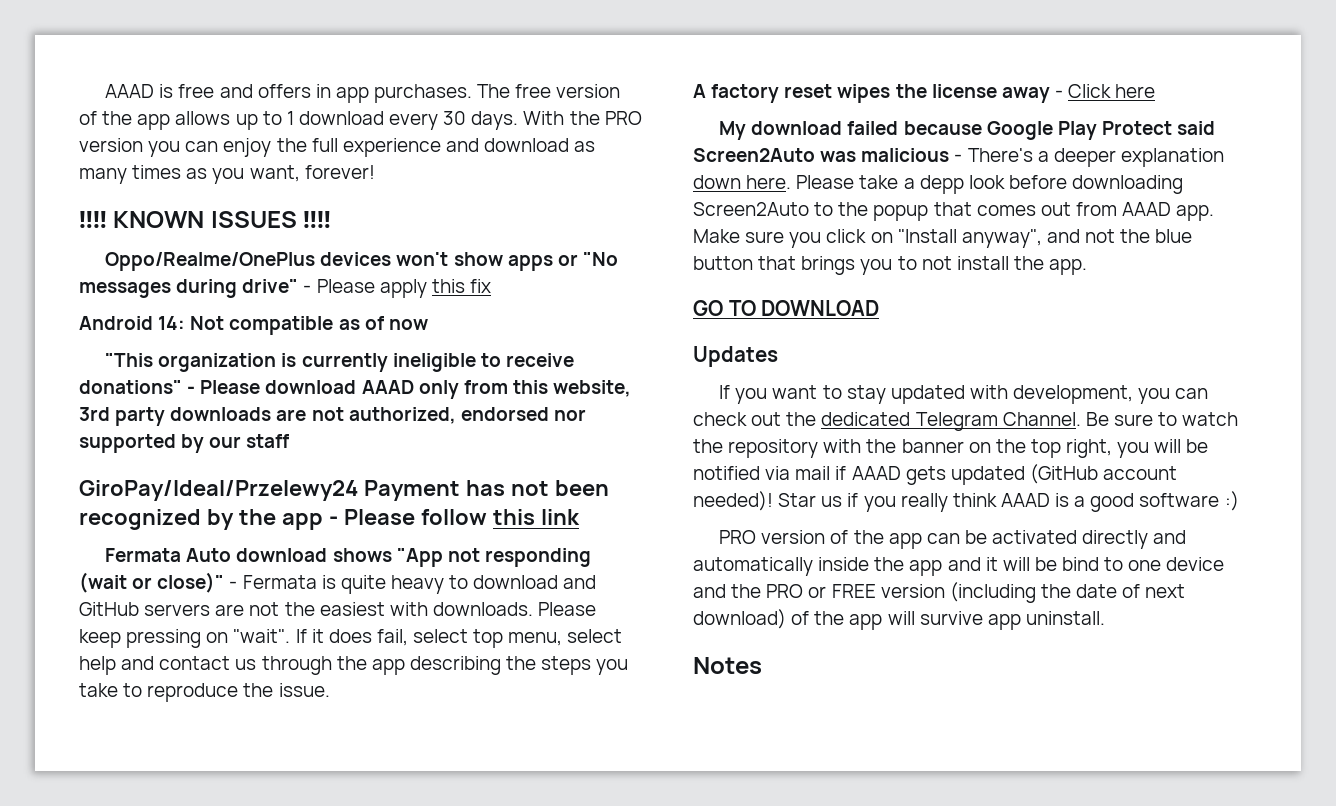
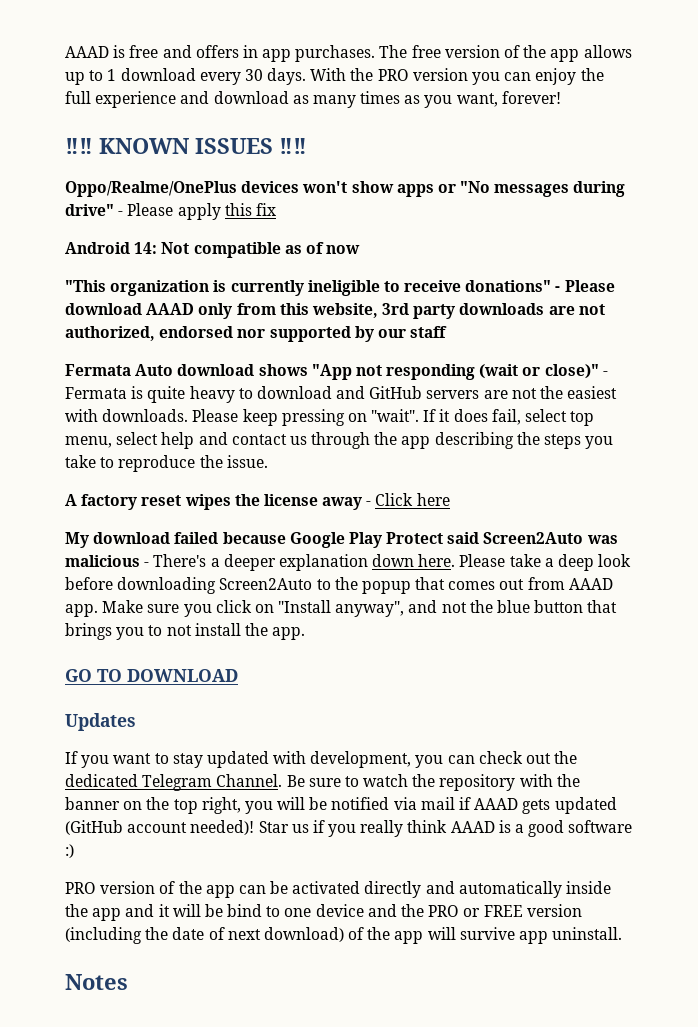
- GiroPay/Ideal/Przelewy24 Payment has not been recognized by the app - Please follow this link
- Please take a depp look before downloading Screen2Auto to the popup that comes out from AAAD app.
+ Please take a deep look before downloading Screen2Auto to the popup that comes out from AAAD app.

